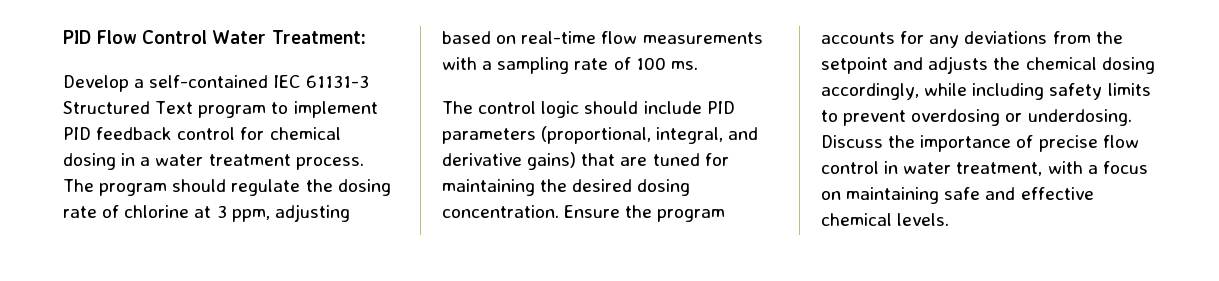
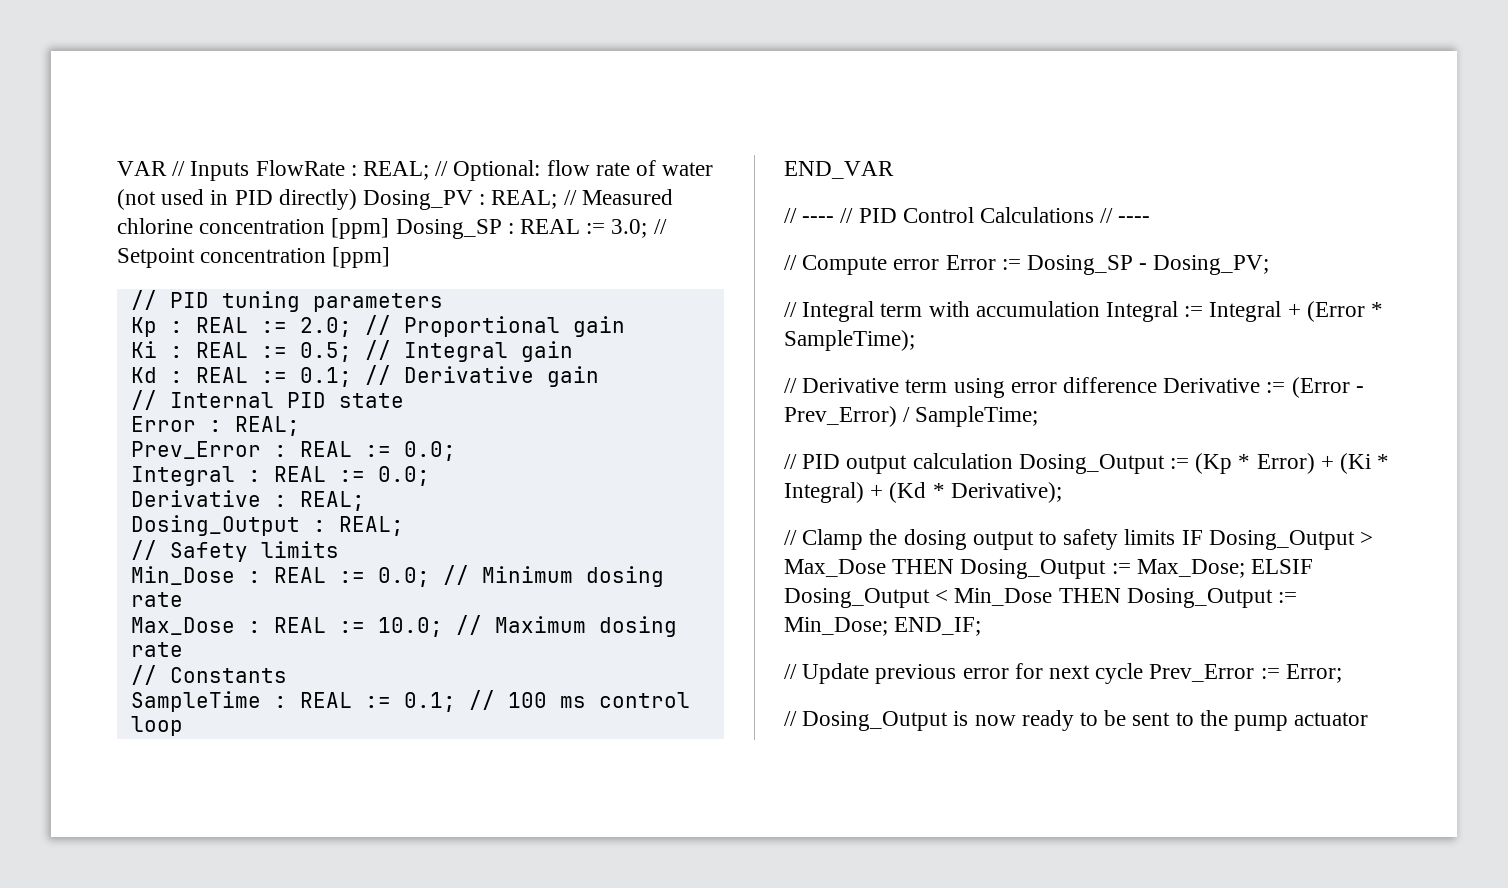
- PID Flow Control Water Treatment:
- Develop a self-contained IEC 61131-3 Structured Text program to implement PID feedback control for chemical dosing in a water treatment process. The program should regulate the dosing rate of chlorine at 3 ppm, adjusting based on real-time flow measurements with a sampling rate of 100 ms.
- The control logic should include PID parameters (proportional, integral, and derivative gains) that are tuned for maintaining the desired dosing concentration. Ensure the program accounts for any deviations from the setpoint and adjusts the chemical dosing accordingly, while including safety limits to prevent overdosing or underdosing. Discuss the importance of precise flow control in water treatment, with a focus on maintaining safe and effective chemical levels.
+ VAR // Inputs FlowRate : REAL; // Optional: flow rate of water (not used in PID directly) Dosing_PV : REAL; // Measured chlorine concentration [ppm] Dosing_SP : REAL := 3.0; // Setpoint concentration [ppm]
+ // PID tuning parameters
+ Kp : REAL := 2.0; // Proportional gain
+ Ki : REAL := 0.5; // Integral gain
+ Kd : REAL := 0.1; // Derivative gain
+ // Internal PID state
+ Error : REAL;
+ Prev_Error : REAL := 0.0;
+ Integral : REAL := 0.0;
+ Derivative : REAL;
+ Dosing_Output : REAL;
+ // Safety limits
+ Min_Dose : REAL := 0.0; // Minimum dosing rate
+ Max_Dose : REAL := 10.0; // Maximum dosing rate
+ // Constants
+ SampleTime : REAL := 0.1; // 100 ms control loop
+ END_VAR
+ // ---- // PID Control Calculations // ----
+ // Compute error Error := Dosing_SP - Dosing_PV;
+ // Integral term with accumulation Integral := Integral + (Error * SampleTime);
+ // Derivative term using error difference Derivative := (Error - Prev_Error) / SampleTime;
+ // PID output calculation Dosing_Output := (Kp * Error) + (Ki * Integral) + (Kd * Derivative);
+ // Clamp the dosing output to safety limits IF Dosing_Output > Max_Dose THEN Dosing_Output := Max_Dose; ELSIF Dosing_Output < Min_Dose THEN Dosing_Output := Min_Dose; END_IF;
+ // Update previous error for next cycle Prev_Error := Error;
+ // Dosing_Output is now ready to be sent to the pump actuator

